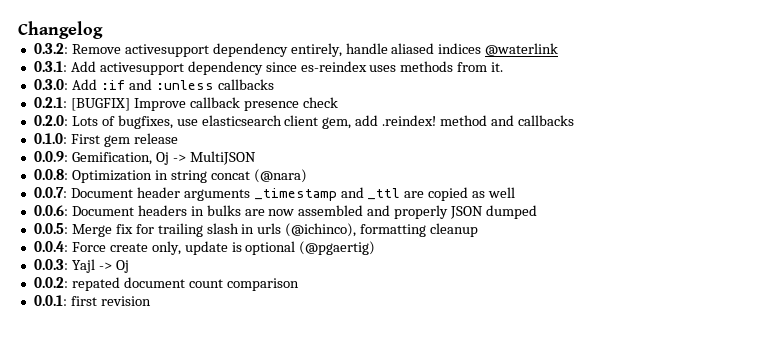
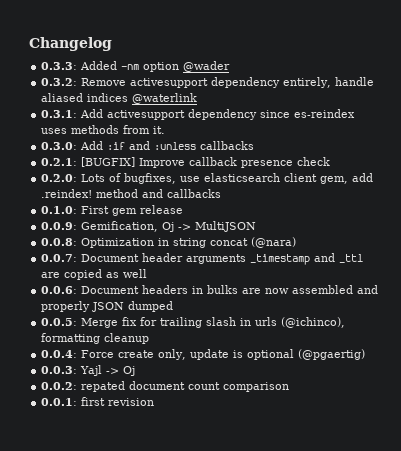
+ 0.3.3: Added -nm option @wader

